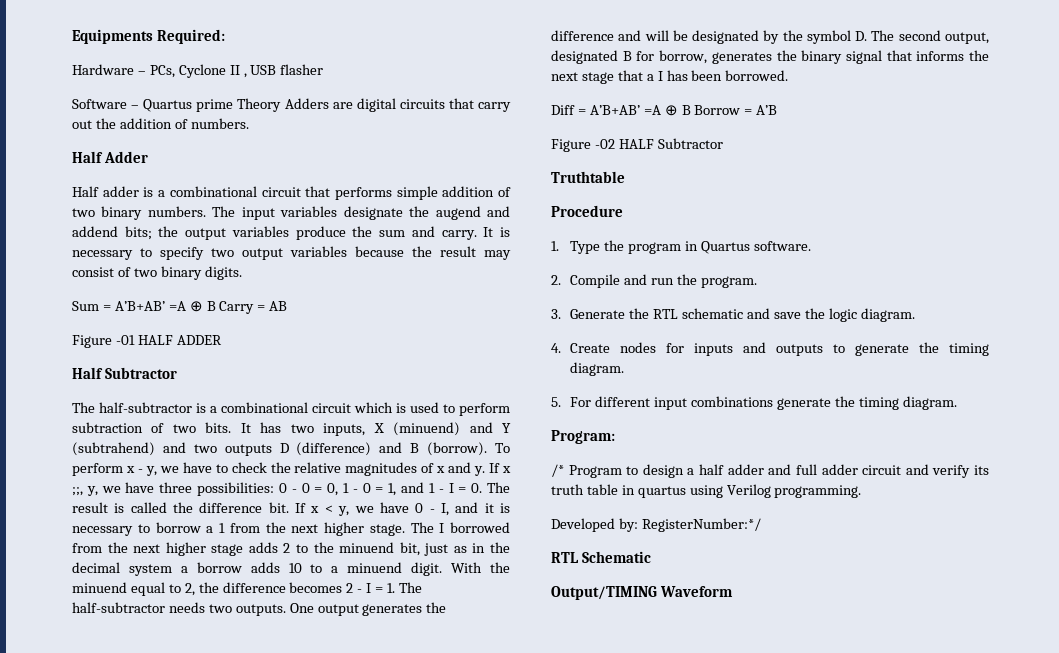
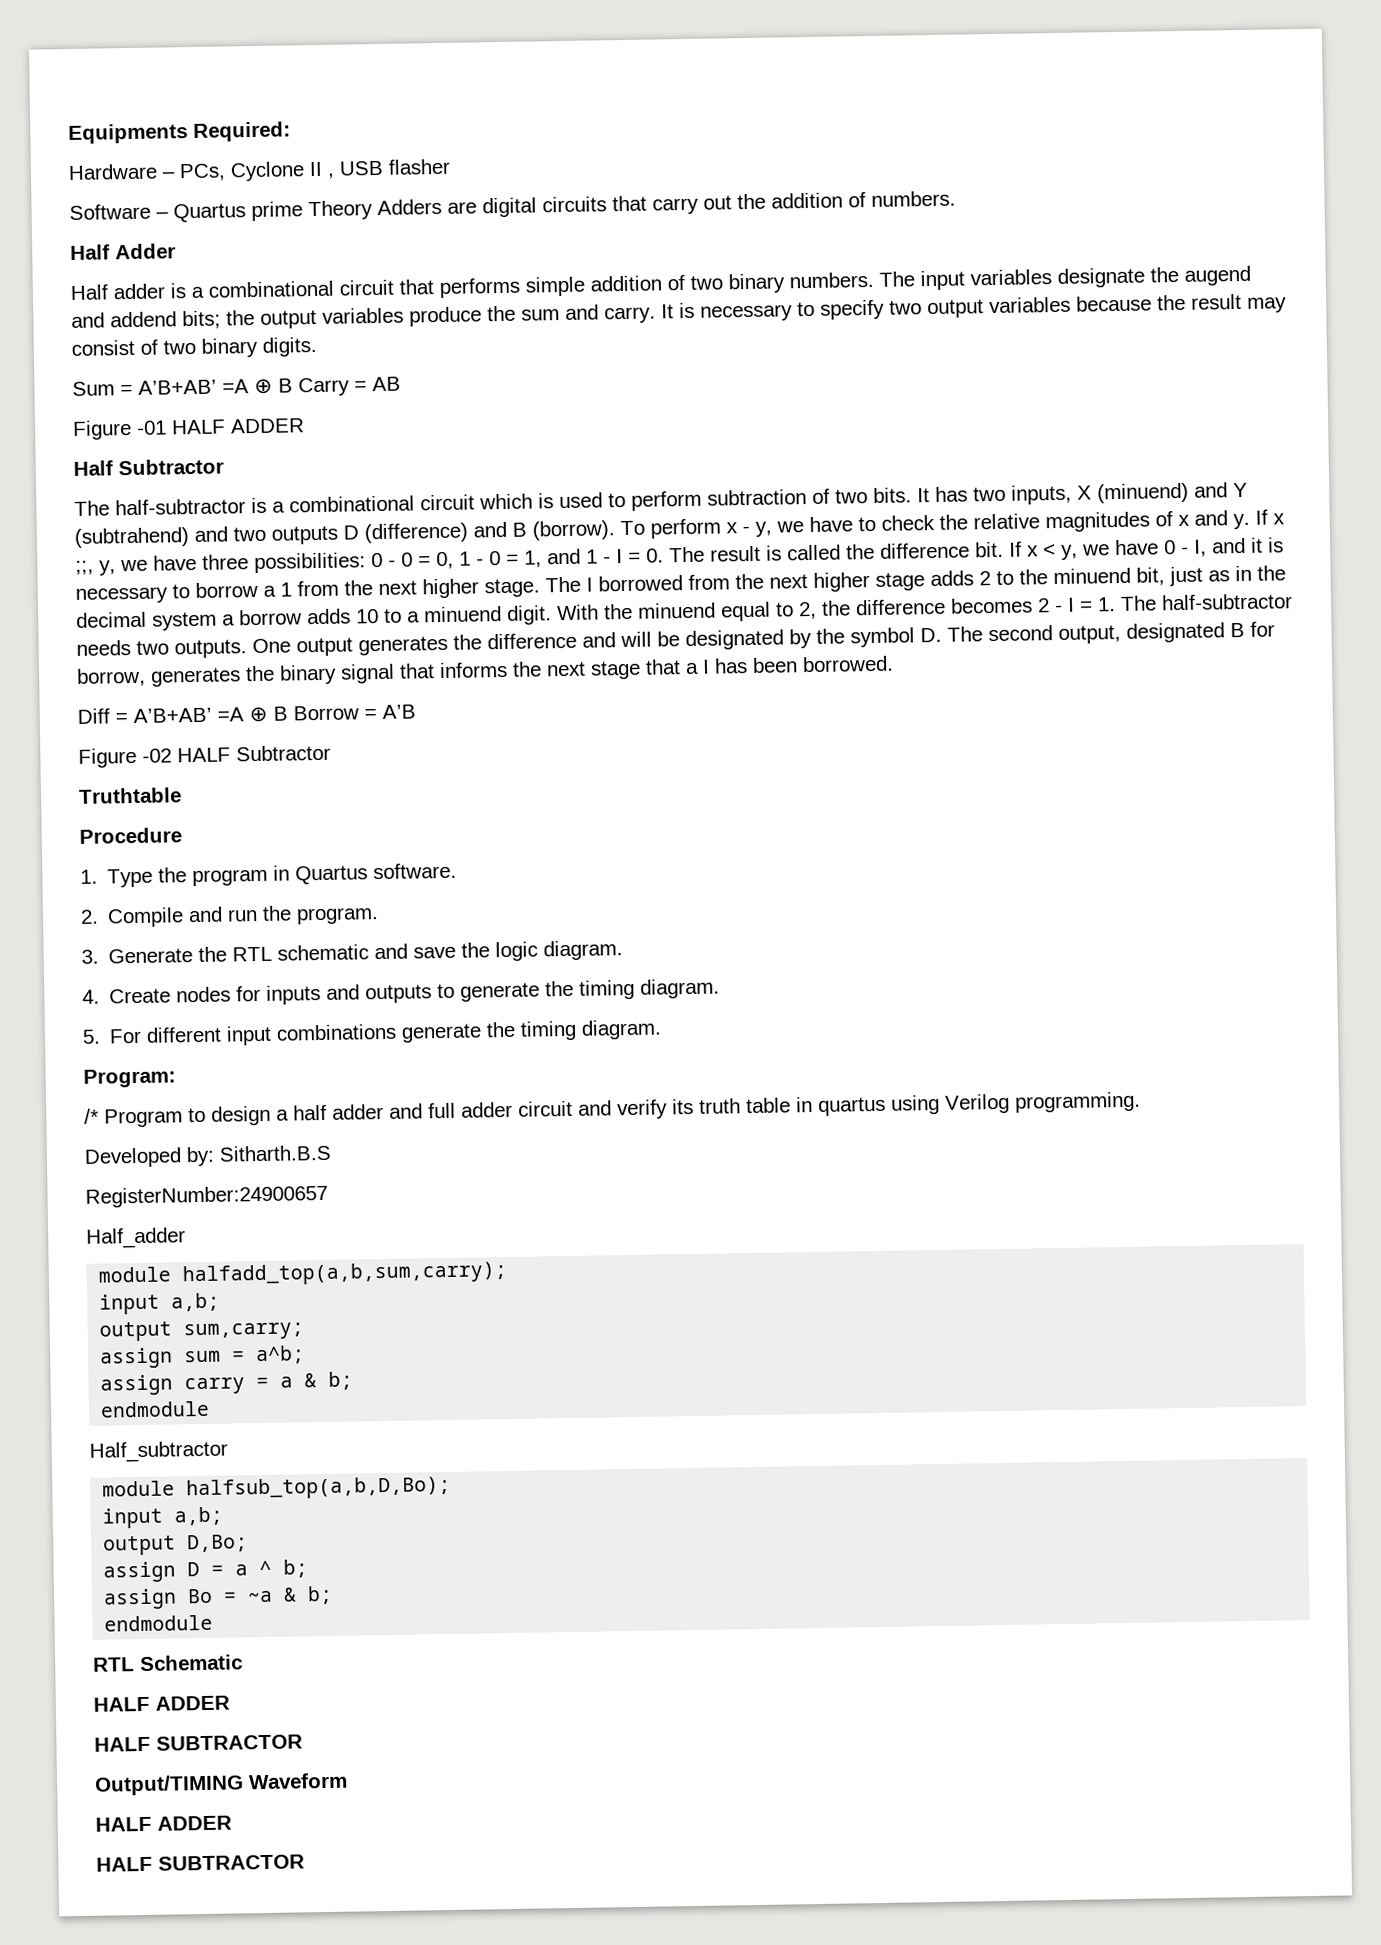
- Developed by: RegisterNumber:*/
+ Developed by: Sitharth.B.S
+ RegisterNumber:24900657
+ Half_adder
+ module halfadd_top(a,b,sum,carry);
+ input a,b;
+ output sum,carry;
+ assign sum = a^b;
+ assign carry = a & b;
+ endmodule
+ Half_subtractor
+ module halfsub_top(a,b,D,Bo);
+ input a,b;
+ output D,Bo;
+ assign D = a ^ b;
+ assign Bo = ~a & b;
+ endmodule
  RTL Schematic
+ HALF ADDER
+ HALF SUBTRACTOR
  Output/TIMING Waveform
+ HALF ADDER
+ HALF SUBTRACTOR

